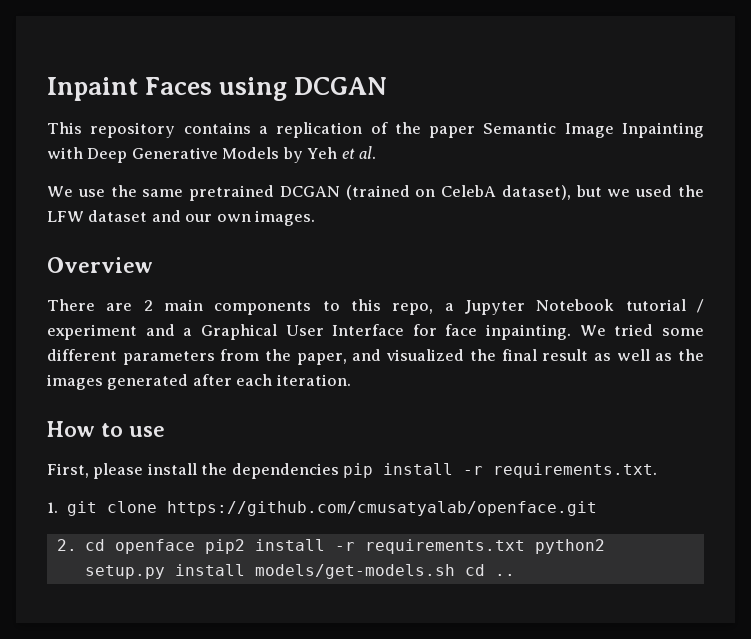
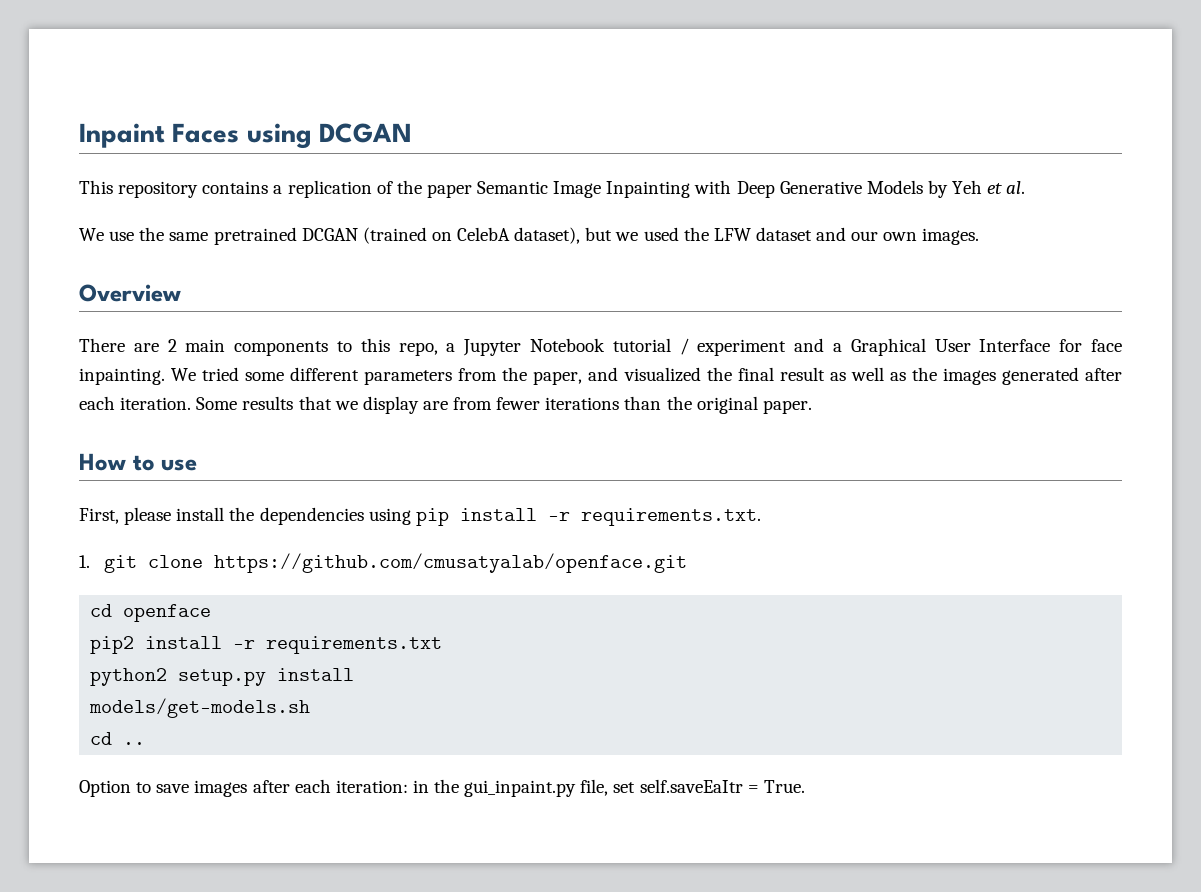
+ Some results that we display are from fewer iterations than the original paper.
- First, please install the dependencies pip install -r requirements.txt.
+ First, please install the dependencies using pip install -r requirements.txt.
- 2. cd openface pip2 install -r requirements.txt python2 setup.py install models/get-models.sh cd ..
+ cd openface
+ pip2 install -r requirements.txt
+ python2 setup.py install
+ models/get-models.sh
+ cd ..
+ Option to save images after each iteration: in the gui_inpaint.py file, set self.saveEaItr = True.

